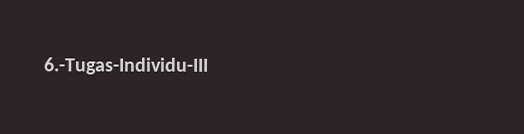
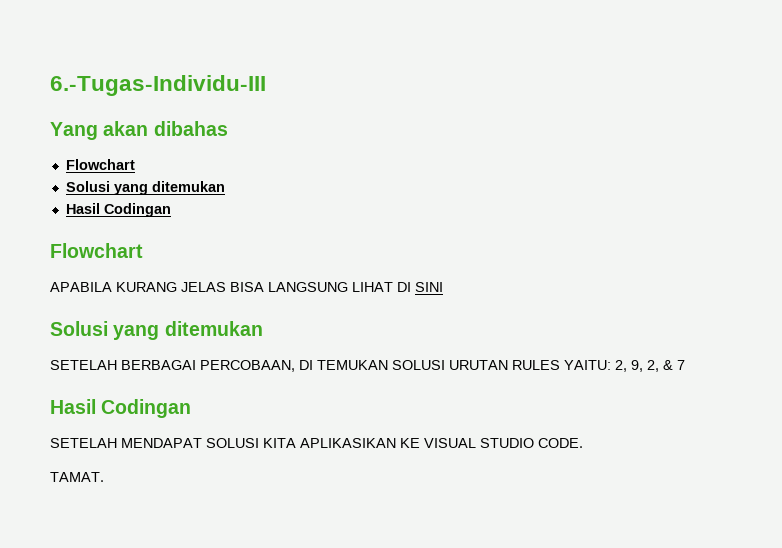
+ Yang akan dibahas
+ Flowchart
+ Solusi yang ditemukan
+ Hasil Codingan
+ Flowchart
+ APABILA KURANG JELAS BISA LANGSUNG LIHAT DI SINI
+ Solusi yang ditemukan
+ SETELAH BERBAGAI PERCOBAAN, DI TEMUKAN SOLUSI URUTAN RULES YAITU: 2, 9, 2, & 7
+ Hasil Codingan
+ SETELAH MENDAPAT SOLUSI KITA APLIKASIKAN KE VISUAL STUDIO CODE.
+ TAMAT.

